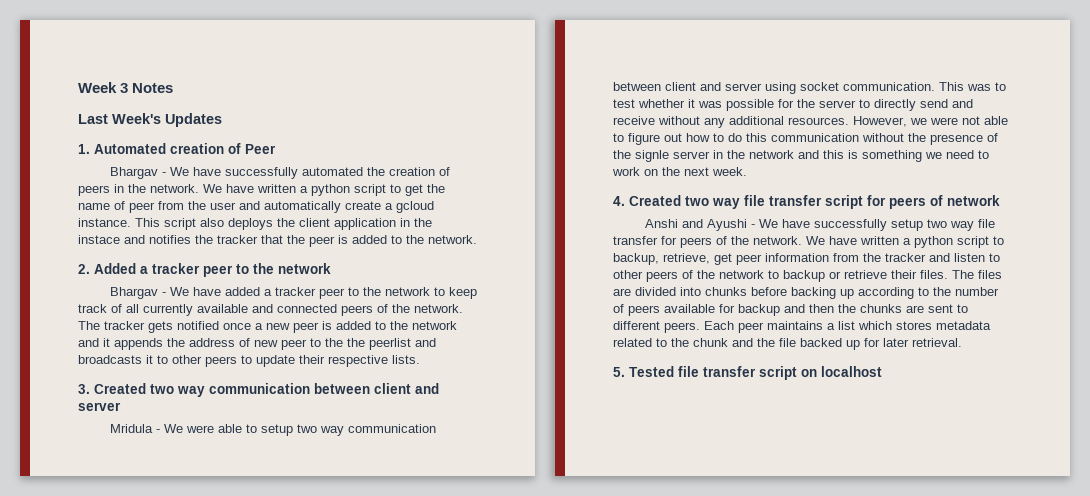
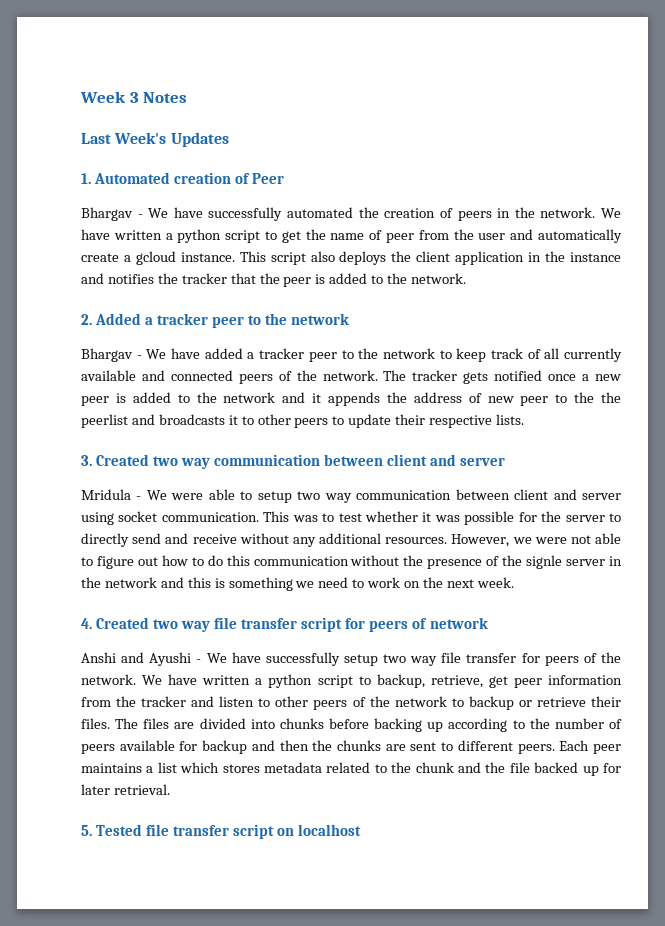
- This script also deploys the client application in the instace and notifies the tracker that the peer is added to the network.
+ This script also deploys the client application in the instance and notifies the tracker that the peer is added to the network.

